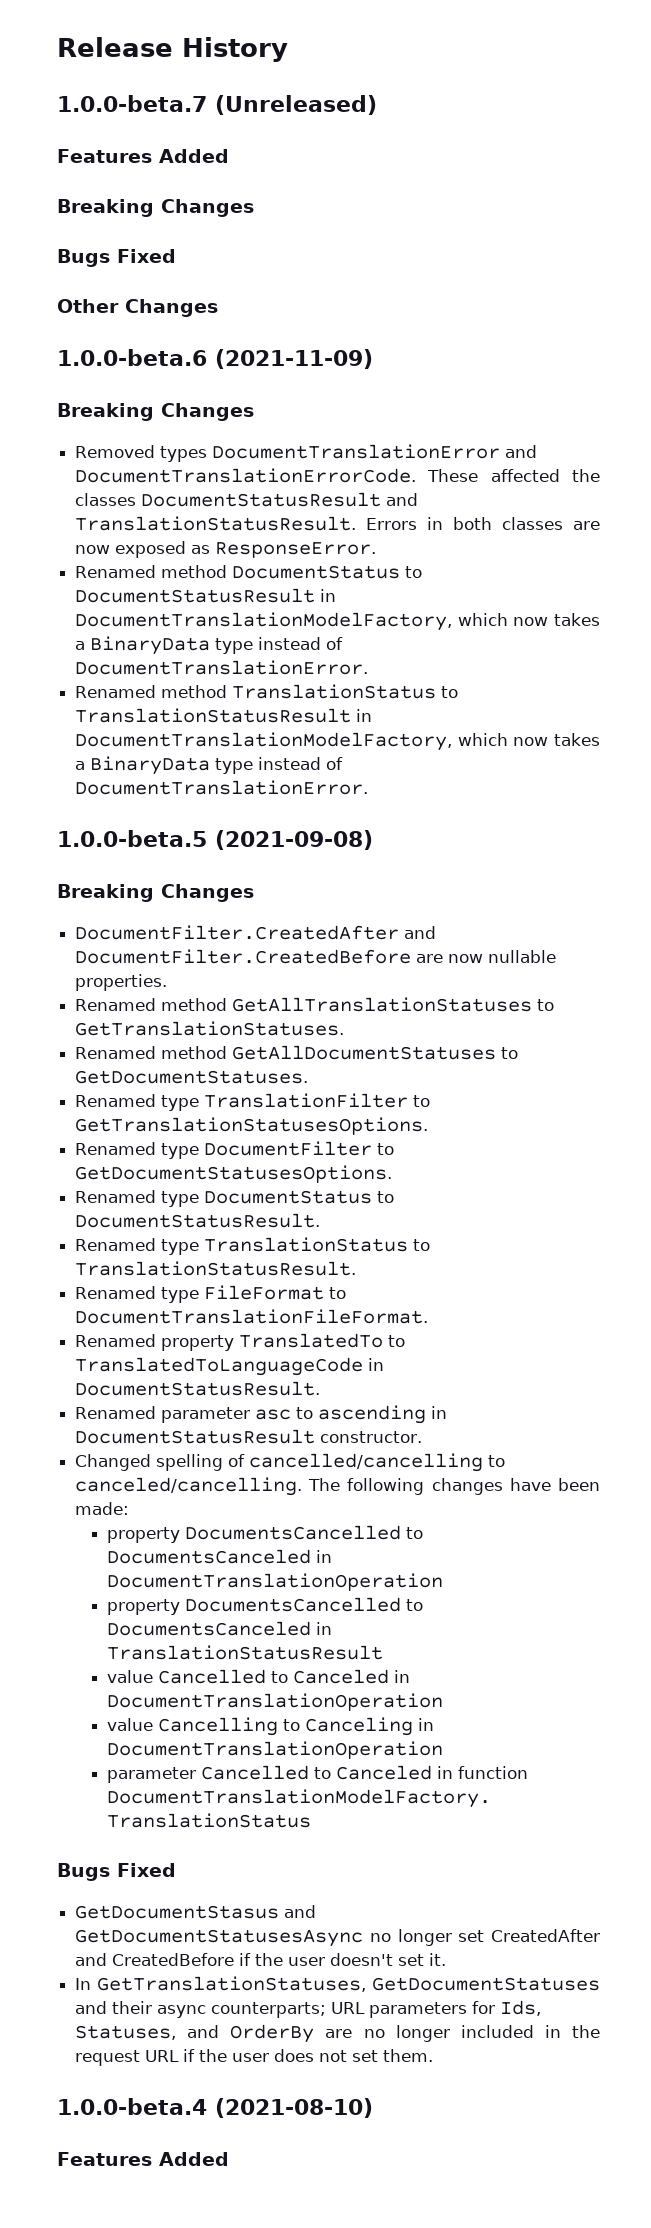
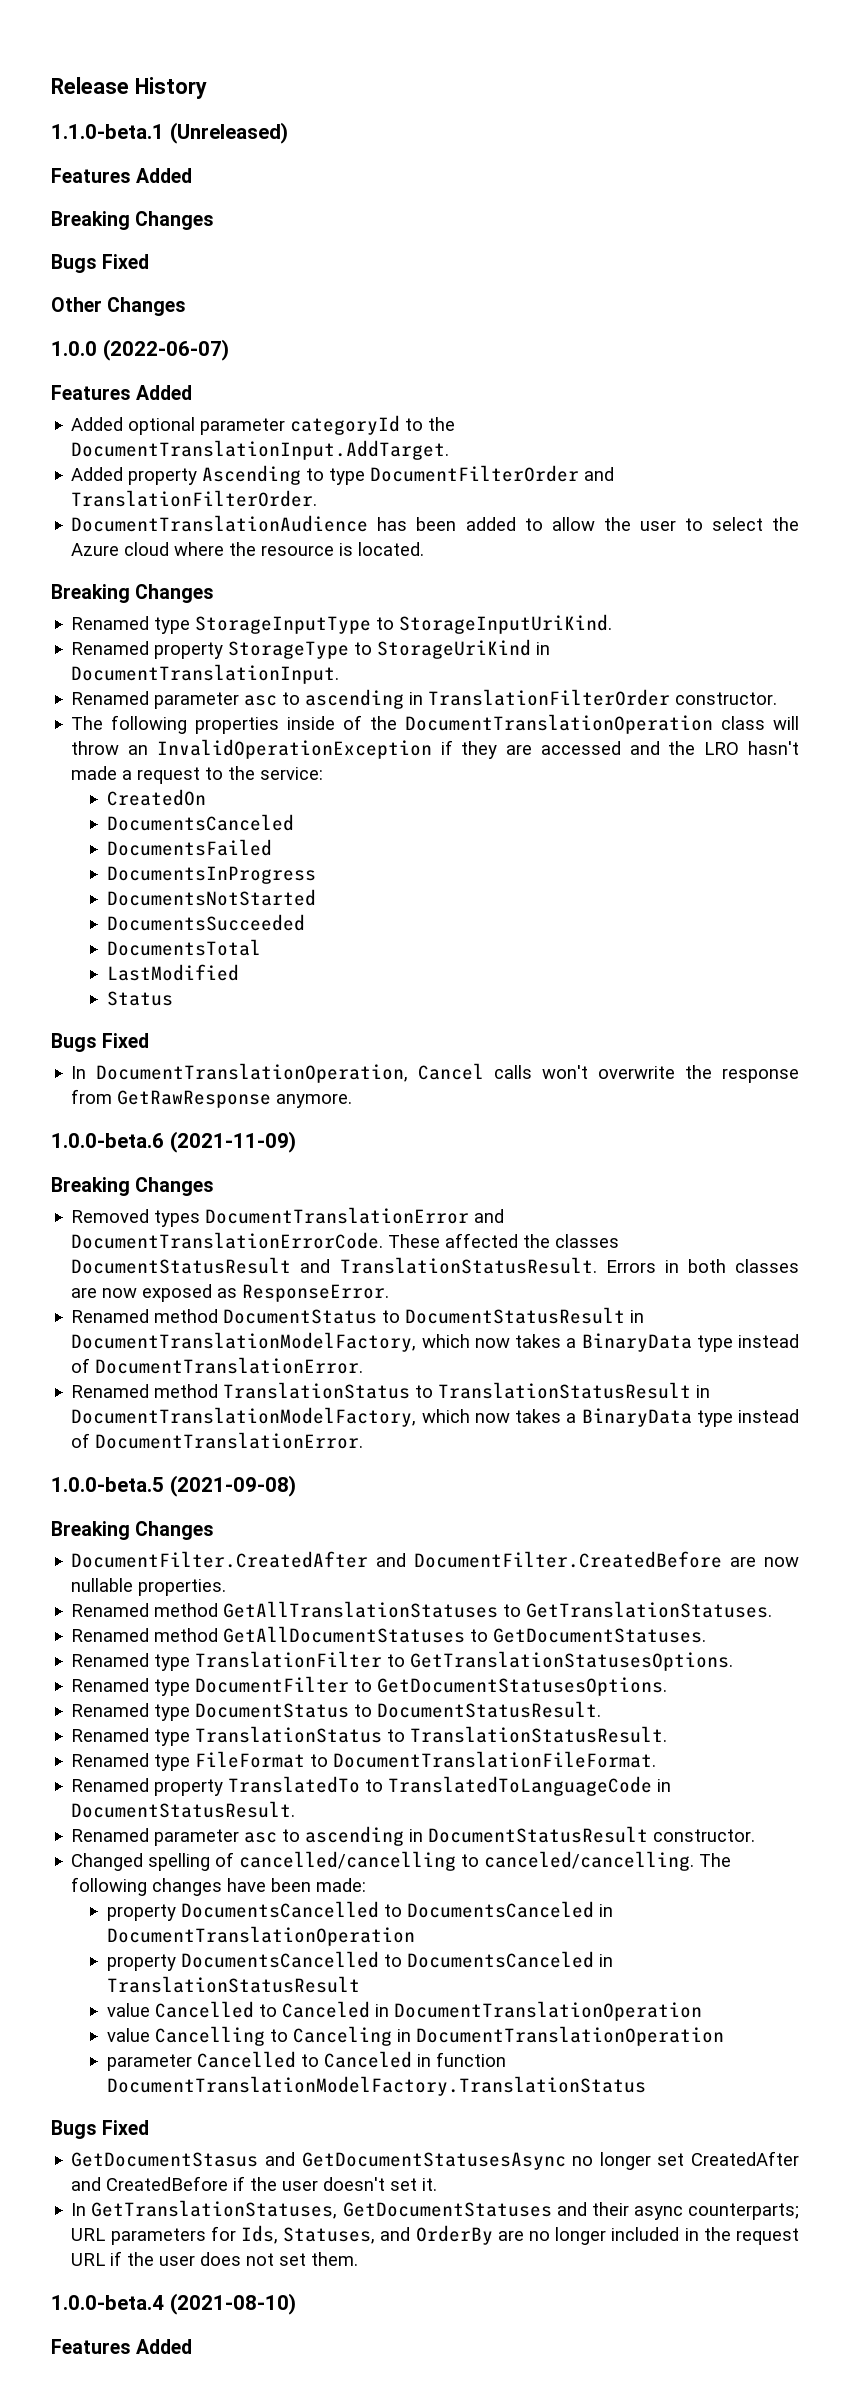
- 1.0.0-beta.7 (Unreleased)
+ 1.1.0-beta.1 (Unreleased)
+ 1.0.0 (2022-06-07)
+ Features Added
+ Added optional parameter categoryId to the DocumentTranslationInput.AddTarget.
+ Added property Ascending to type DocumentFilterOrder and TranslationFilterOrder.
+ DocumentTranslationAudience has been added to allow the user to select the Azure cloud where the resource is located.
+ Breaking Changes
+ Renamed type StorageInputType to StorageInputUriKind.
+ Renamed property StorageType to StorageUriKind in DocumentTranslationInput.
+ Renamed parameter asc to ascending in TranslationFilterOrder constructor.
+ The following properties inside of the DocumentTranslationOperation class will throw an InvalidOperationException if they are accessed and the LRO hasn't made a request to the service:
+ CreatedOn
+ DocumentsCanceled
+ DocumentsFailed
+ DocumentsInProgress
+ DocumentsNotStarted
+ DocumentsSucceeded
+ DocumentsTotal
+ LastModified
+ Status
+ Bugs Fixed
+ In DocumentTranslationOperation, Cancel calls won't overwrite the response from GetRawResponse anymore.

